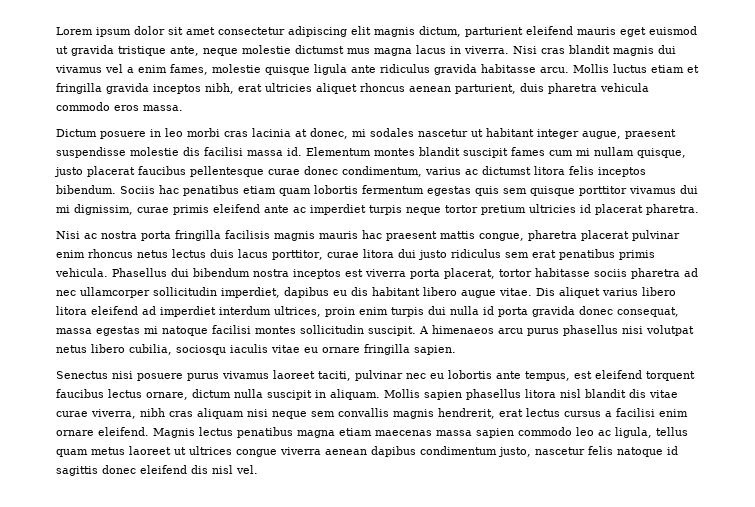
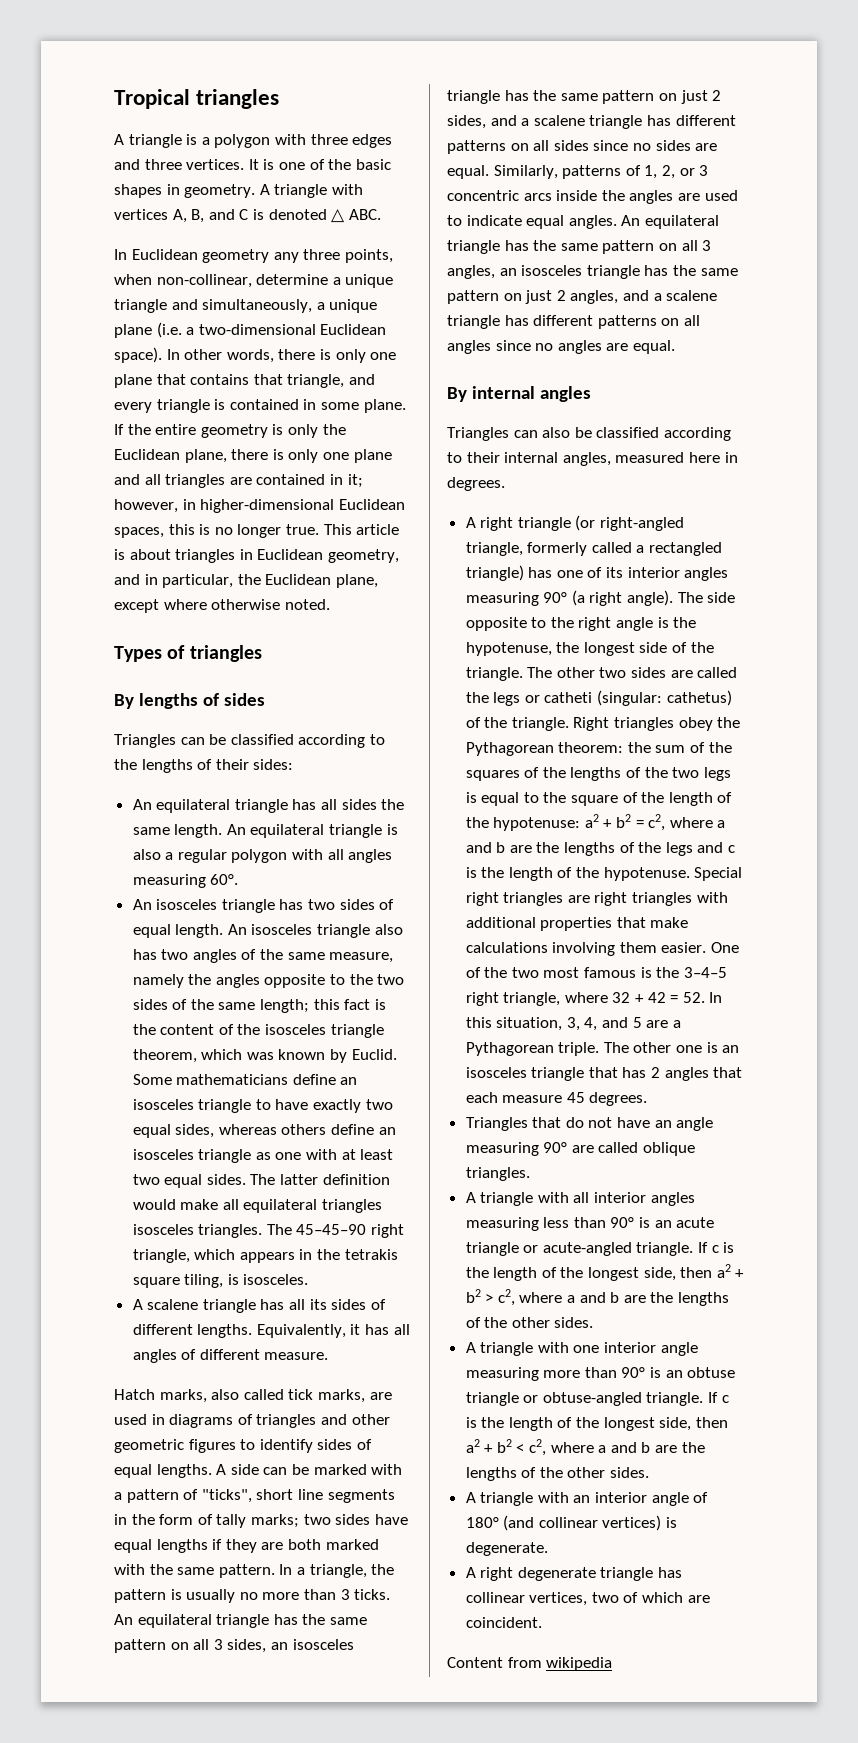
- Lorem ipsum dolor sit amet consectetur adipiscing elit magnis dictum, parturient eleifend mauris eget euismod ut gravida tristique ante, neque molestie dictumst mus magna lacus in viverra. Nisi cras blandit magnis dui vivamus vel a enim fames, molestie quisque ligula ante ridiculus gravida habitasse arcu. Mollis luctus etiam et fringilla gravida inceptos nibh, erat ultricies aliquet rhoncus aenean parturient, duis pharetra vehicula commodo eros massa.
- Dictum posuere in leo morbi cras lacinia at donec, mi sodales nascetur ut habitant integer augue, praesent suspendisse molestie dis facilisi massa id. Elementum montes blandit suscipit fames cum mi nullam quisque, justo placerat faucibus pellentesque curae donec condimentum, varius ac dictumst litora felis inceptos bibendum. Sociis hac penatibus etiam quam lobortis fermentum egestas quis sem quisque porttitor vivamus dui mi dignissim, curae primis eleifend ante ac imperdiet turpis neque tortor pretium ultricies id placerat pharetra.
- Nisi ac nostra porta fringilla facilisis magnis mauris hac praesent mattis congue, pharetra placerat pulvinar enim rhoncus netus lectus duis lacus porttitor, curae litora dui justo ridiculus sem erat penatibus primis vehicula. Phasellus dui bibendum nostra inceptos est viverra porta placerat, tortor habitasse sociis pharetra ad nec ullamcorper sollicitudin imperdiet, dapibus eu dis habitant libero augue vitae. Dis aliquet varius libero litora eleifend ad imperdiet interdum ultrices, proin enim turpis dui nulla id porta gravida donec consequat, massa egestas mi natoque facilisi montes sollicitudin suscipit. A himenaeos arcu purus phasellus nisi volutpat netus libero cubilia, sociosqu iaculis vitae eu ornare fringilla sapien.
- Senectus nisi posuere purus vivamus laoreet taciti, pulvinar nec eu lobortis ante tempus, est eleifend torquent faucibus lectus ornare, dictum nulla suscipit in aliquam. Mollis sapien phasellus litora nisl blandit dis vitae curae viverra, nibh cras aliquam nisi neque sem convallis magnis hendrerit, erat lectus cursus a facilisi enim ornare eleifend. Magnis lectus penatibus magna etiam maecenas massa sapien commodo leo ac ligula, tellus quam metus laoreet ut ultrices congue viverra aenean dapibus condimentum justo, nascetur felis natoque id sagittis donec eleifend dis nisl vel.
+ Tropical triangles
+ A triangle is a polygon with three edges and three vertices. It is one of the basic shapes in geometry. A triangle with vertices A, B, and C is denoted △ ABC.
+ In Euclidean geometry any three points, when non-collinear, determine a unique triangle and simultaneously, a unique plane (i.e. a two-dimensional Euclidean space). In other words, there is only one plane that contains that triangle, and every triangle is contained in some plane. If the entire geometry is only the Euclidean plane, there is only one plane and all triangles are contained in it; however, in higher-dimensional Euclidean spaces, this is no longer true. This article is about triangles in Euclidean geometry, and in particular, the Euclidean plane, except where otherwise noted.
+ Types of triangles
+ By lengths of sides
+ Triangles can be classified according to the lengths of their sides:
+ An equilateral triangle has all sides the same length. An equilateral triangle is also a regular polygon with all angles measuring 60°.
+ An isosceles triangle has two sides of equal length. An isosceles triangle also has two angles of the same measure, namely the angles opposite to the two sides of the same length; this fact is the content of the isosceles triangle theorem, which was known by Euclid. Some mathematicians define an isosceles triangle to have exactly two equal sides, whereas others define an isosceles triangle as one with at least two equal sides. The latter definition would make all equilateral triangles isosceles triangles. The 45–45–90 right triangle, which appears in the tetrakis square tiling, is isosceles.
+ A scalene triangle has all its sides of different lengths. Equivalently, it has all angles of different measure.
+ Hatch marks, also called tick marks, are used in diagrams of triangles and other geometric figures to identify sides of equal lengths. A side can be marked with a pattern of "ticks", short line segments in the form of tally marks; two sides have equal lengths if they are both marked with the same pattern. In a triangle, the pattern is usually no more than 3 ticks. An equilateral triangle has the same pattern on all 3 sides, an isosceles triangle has the same pattern on just 2 sides, and a scalene triangle has different patterns on all sides since no sides are equal. Similarly, patterns of 1, 2, or 3 concentric arcs inside the angles are used to indicate equal angles. An equilateral triangle has the same pattern on all 3 angles, an isosceles triangle has the same pattern on just 2 angles, and a scalene triangle has different patterns on all angles since no angles are equal.
+ By internal angles
+ Triangles can also be classified according to their internal angles, measured here in degrees.
+ A right triangle (or right-angled triangle, formerly called a rectangled triangle) has one of its interior angles measuring 90° (a right angle). The side opposite to the right angle is the hypotenuse, the longest side of the triangle. The other two sides are called the legs or catheti (singular: cathetus) of the triangle. Right triangles obey the Pythagorean theorem: the sum of the squares of the lengths of the two legs is equal to the square of the length of the hypotenuse: a2 + b2 = c2, where a and b are the lengths of the legs and c is the length of the hypotenuse. Special right triangles are right triangles with additional properties that make calculations involving them easier. One of the two most famous is the 3–4–5 right triangle, where 32 + 42 = 52. In this situation, 3, 4, and 5 are a Pythagorean triple. The other one is an isosceles triangle that has 2 angles that each measure 45 degrees.
+ Triangles that do not have an angle measuring 90° are called oblique triangles.
+ A triangle with all interior angles measuring less than 90° is an acute triangle or acute-angled triangle. If c is the length of the longest side, then a2 + b2 > c2, where a and b are the lengths of the other sides.
+ A triangle with one interior angle measuring more than 90° is an obtuse triangle or obtuse-angled triangle. If c is the length of the longest side, then a2 + b2 < c2, where a and b are the lengths of the other sides.
+ A triangle with an interior angle of 180° (and collinear vertices) is degenerate.
+ A right degenerate triangle has collinear vertices, two of which are coincident.
+ Content from wikipedia

